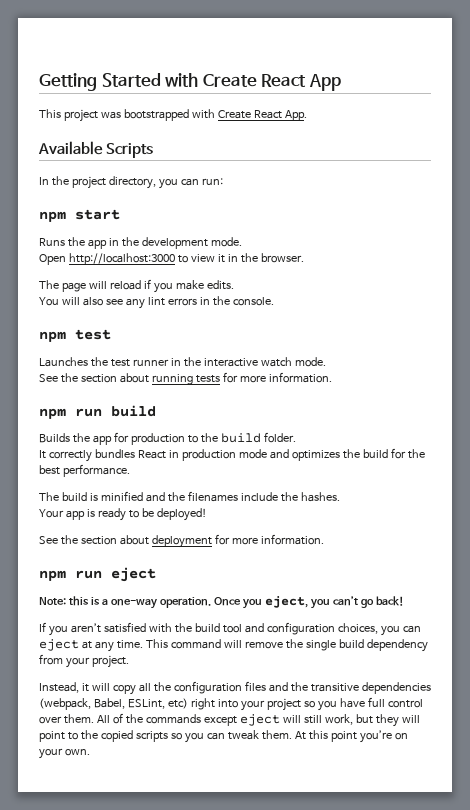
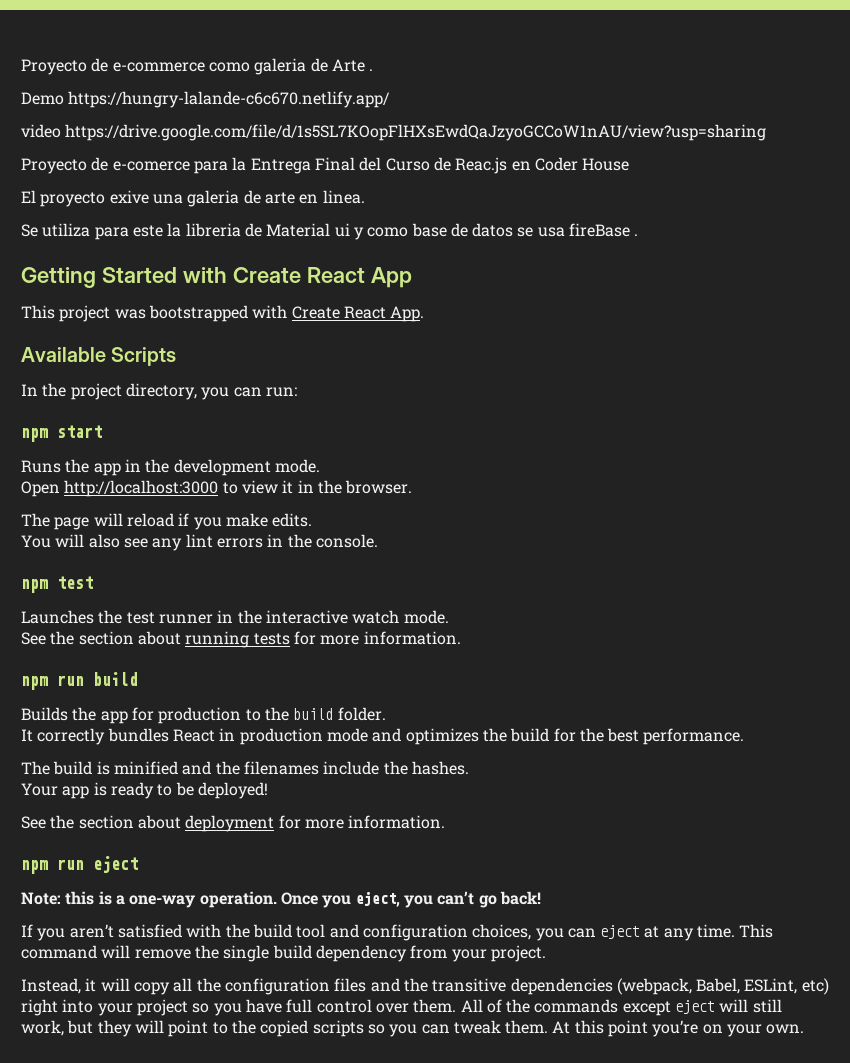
+ Proyecto de e-commerce como galeria de Arte .
+ Demo https://hungry-lalande-c6c670.netlify.app/
+ video https://drive.google.com/file/d/1s5SL7KOopFlHXsEwdQaJzyoGCCoW1nAU/view?usp=sharing
+ Proyecto de e-comerce para la Entrega Final del Curso de Reac.js en Coder House
+ El proyecto exive una galeria de arte en linea.
+ Se utiliza para este la libreria de Material ui y como base de datos se usa fireBase .

